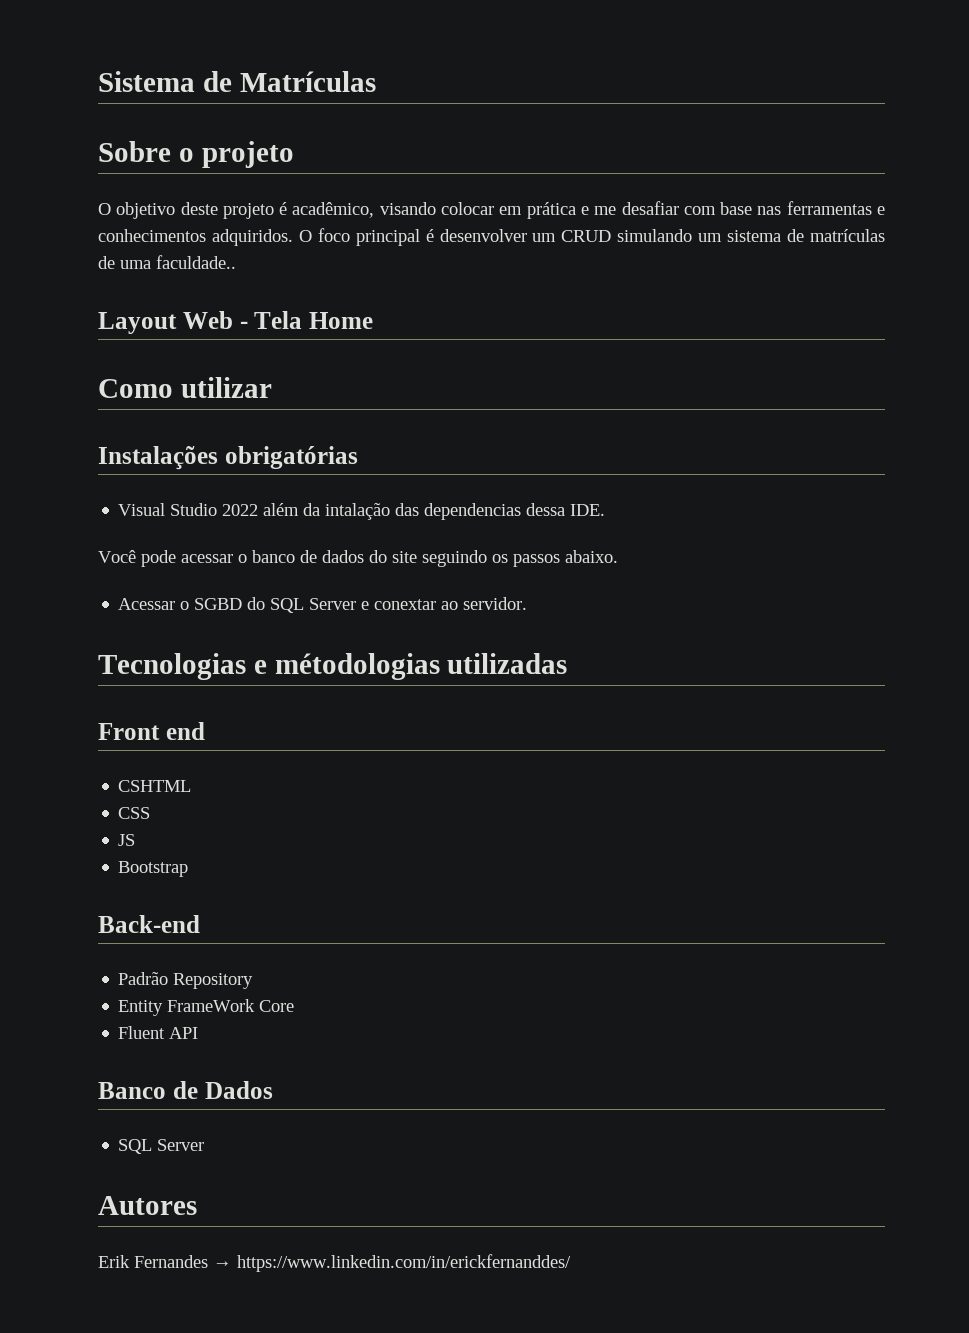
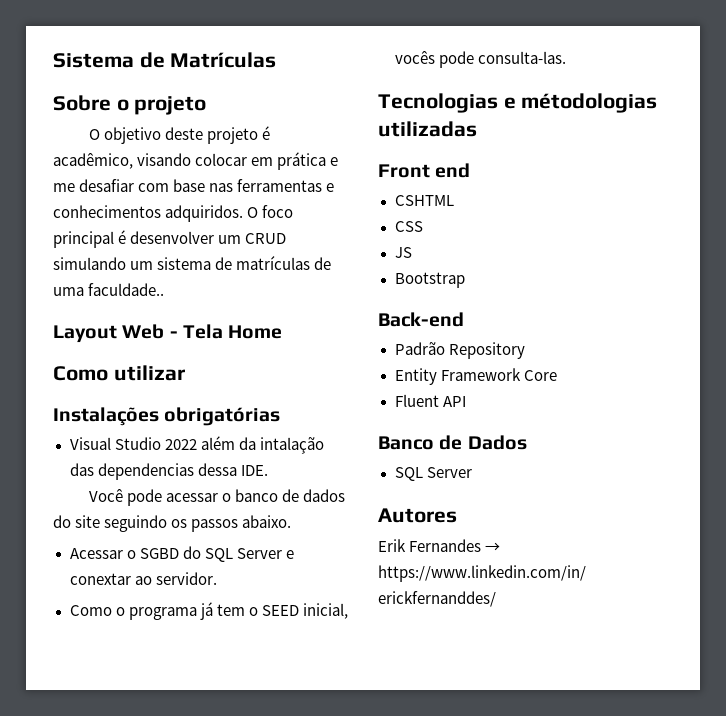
+ Como o programa já tem o SEED inicial, vocês pode consulta-las.
- Entity FrameWork Core
+ Entity Framework Core

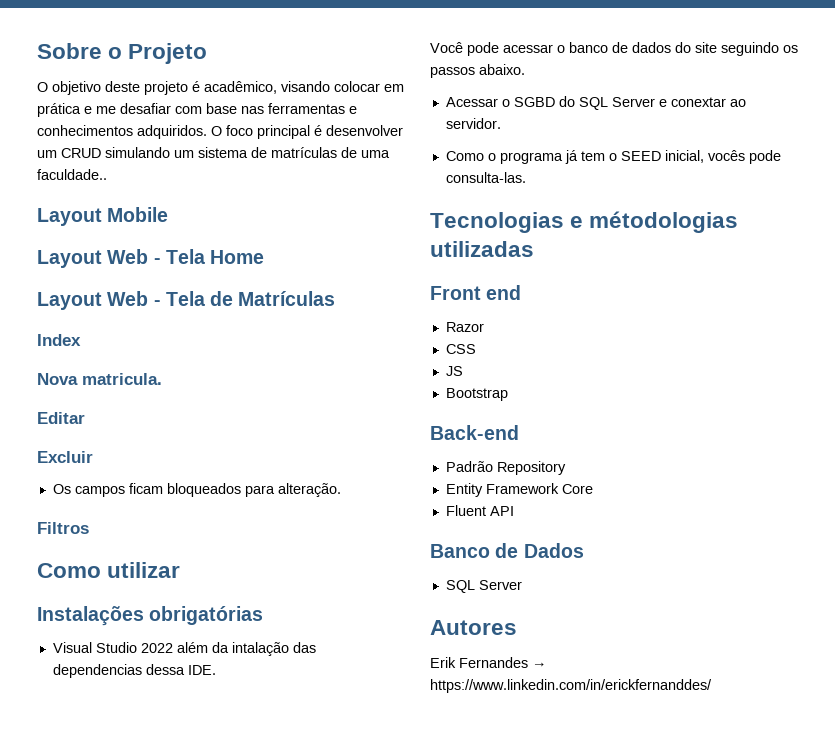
- Sistema de Matrículas
- Sobre o projeto
+ Sobre o Projeto
+ Layout Mobile
+ Layout Web - Tela de Matrículas
+ Index
+ Nova matricula.
+ Editar
+ Excluir
+ Os campos ficam bloqueados para alteração.
+ Filtros
- CSHTML
+ Razor

